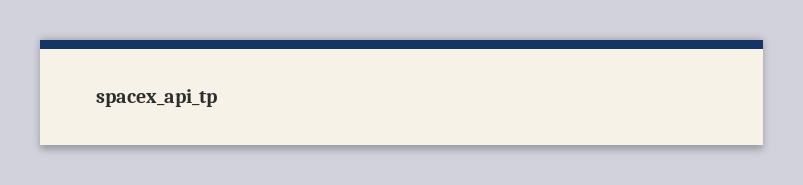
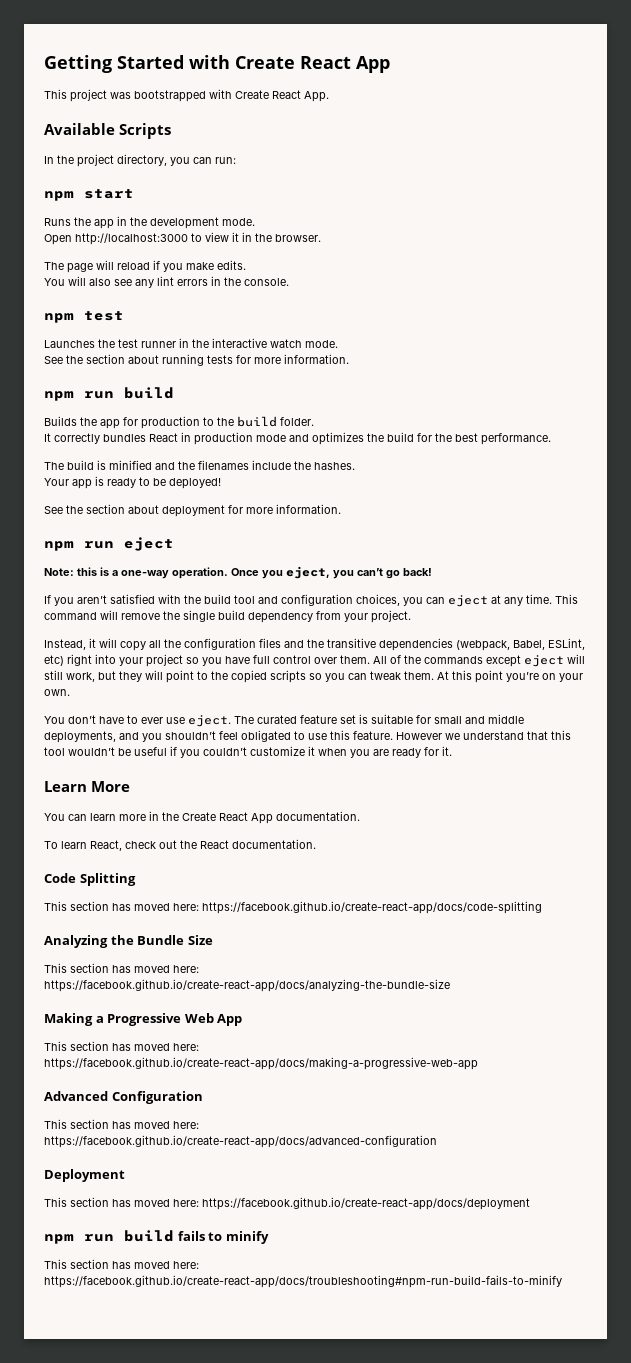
- spacex_api_tp
+ Getting Started with Create React App
+ This project was bootstrapped with Create React App.
+ Available Scripts
+ In the project directory, you can run:
+ npm start
+ Runs the app in the development mode.
+ Open http://localhost:3000 to view it in the browser.
+ The page will reload if you make edits.
+ You will also see any lint errors in the console.
+ npm test
+ Launches the test runner in the interactive watch mode.
+ See the section about running tests for more information.
+ npm run build
+ Builds the app for production to the build folder.
+ It correctly bundles React in production mode and optimizes the build for the best performance.
+ The build is minified and the filenames include the hashes.
+ Your app is ready to be deployed!
+ See the section about deployment for more information.
+ npm run eject
+ Note: this is a one-way operation. Once you eject, you can’t go back!
+ If you aren’t satisfied with the build tool and configuration choices, you can eject at any time. This command will remove the single build dependency from your project.
+ Instead, it will copy all the configuration files and the transitive dependencies (webpack, Babel, ESLint, etc) right into your project so you have full control over them. All of the commands except eject will still work, but they will point to the copied scripts so you can tweak them. At this point you’re on your own.
+ You don’t have to ever use eject. The curated feature set is suitable for small and middle deployments, and you shouldn’t feel obligated to use this feature. However we understand that this tool wouldn’t be useful if you couldn’t customize it when you are ready for it.
+ Learn More
+ You can learn more in the Create React App documentation.
+ To learn React, check out the React documentation.
+ Code Splitting
+ This section has moved here: https://facebook.github.io/create-react-app/docs/code-splitting
+ Analyzing the Bundle Size
+ This section has moved here: https://facebook.github.io/create-react-app/docs/analyzing-the-bundle-size
+ Making a Progressive Web App
+ This section has moved here: https://facebook.github.io/create-react-app/docs/making-a-progressive-web-app
+ Advanced Configuration
+ This section has moved here: https://facebook.github.io/create-react-app/docs/advanced-configuration
+ Deployment
+ This section has moved here: https://facebook.github.io/create-react-app/docs/deployment
+ npm run build fails to minify
+ This section has moved here: https://facebook.github.io/create-react-app/docs/troubleshooting#npm-run-build-fails-to-minify

